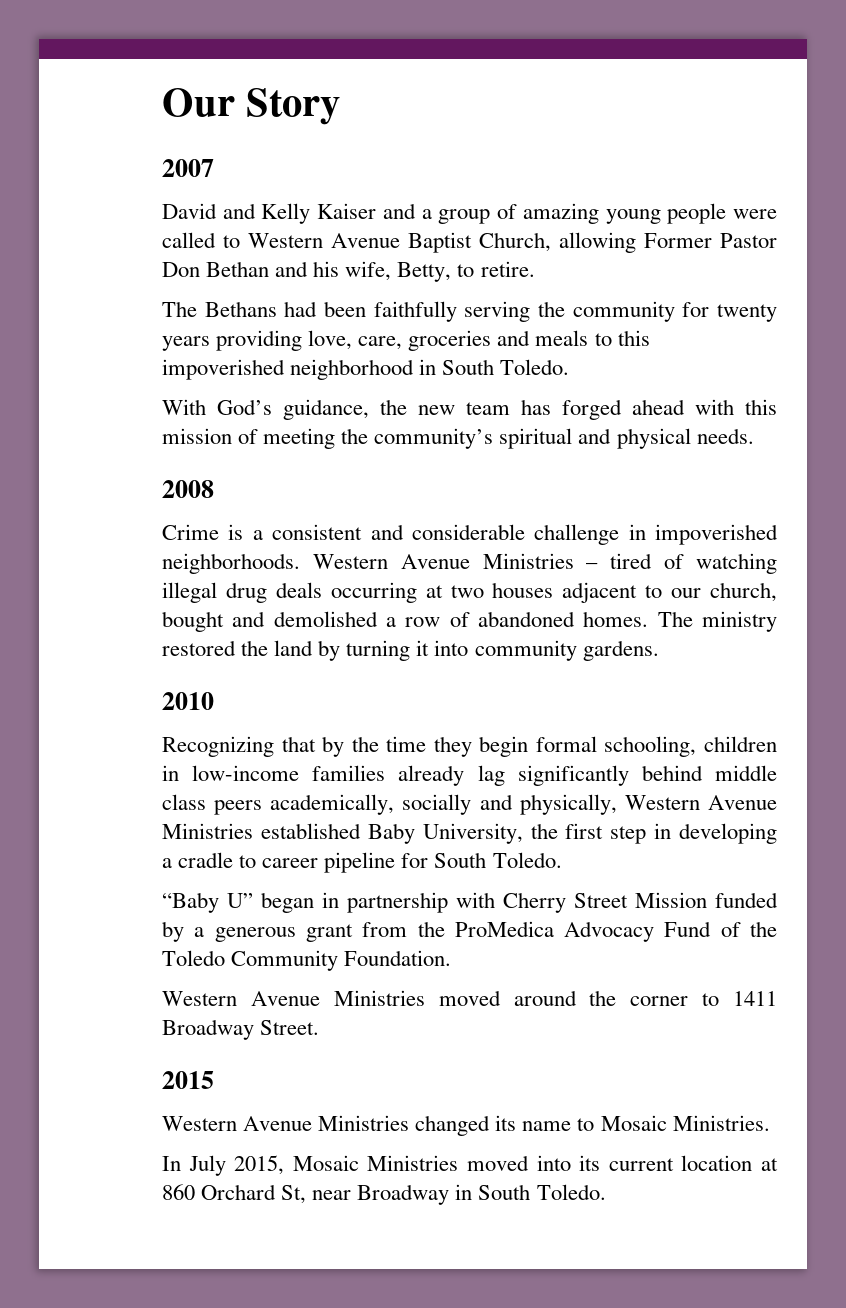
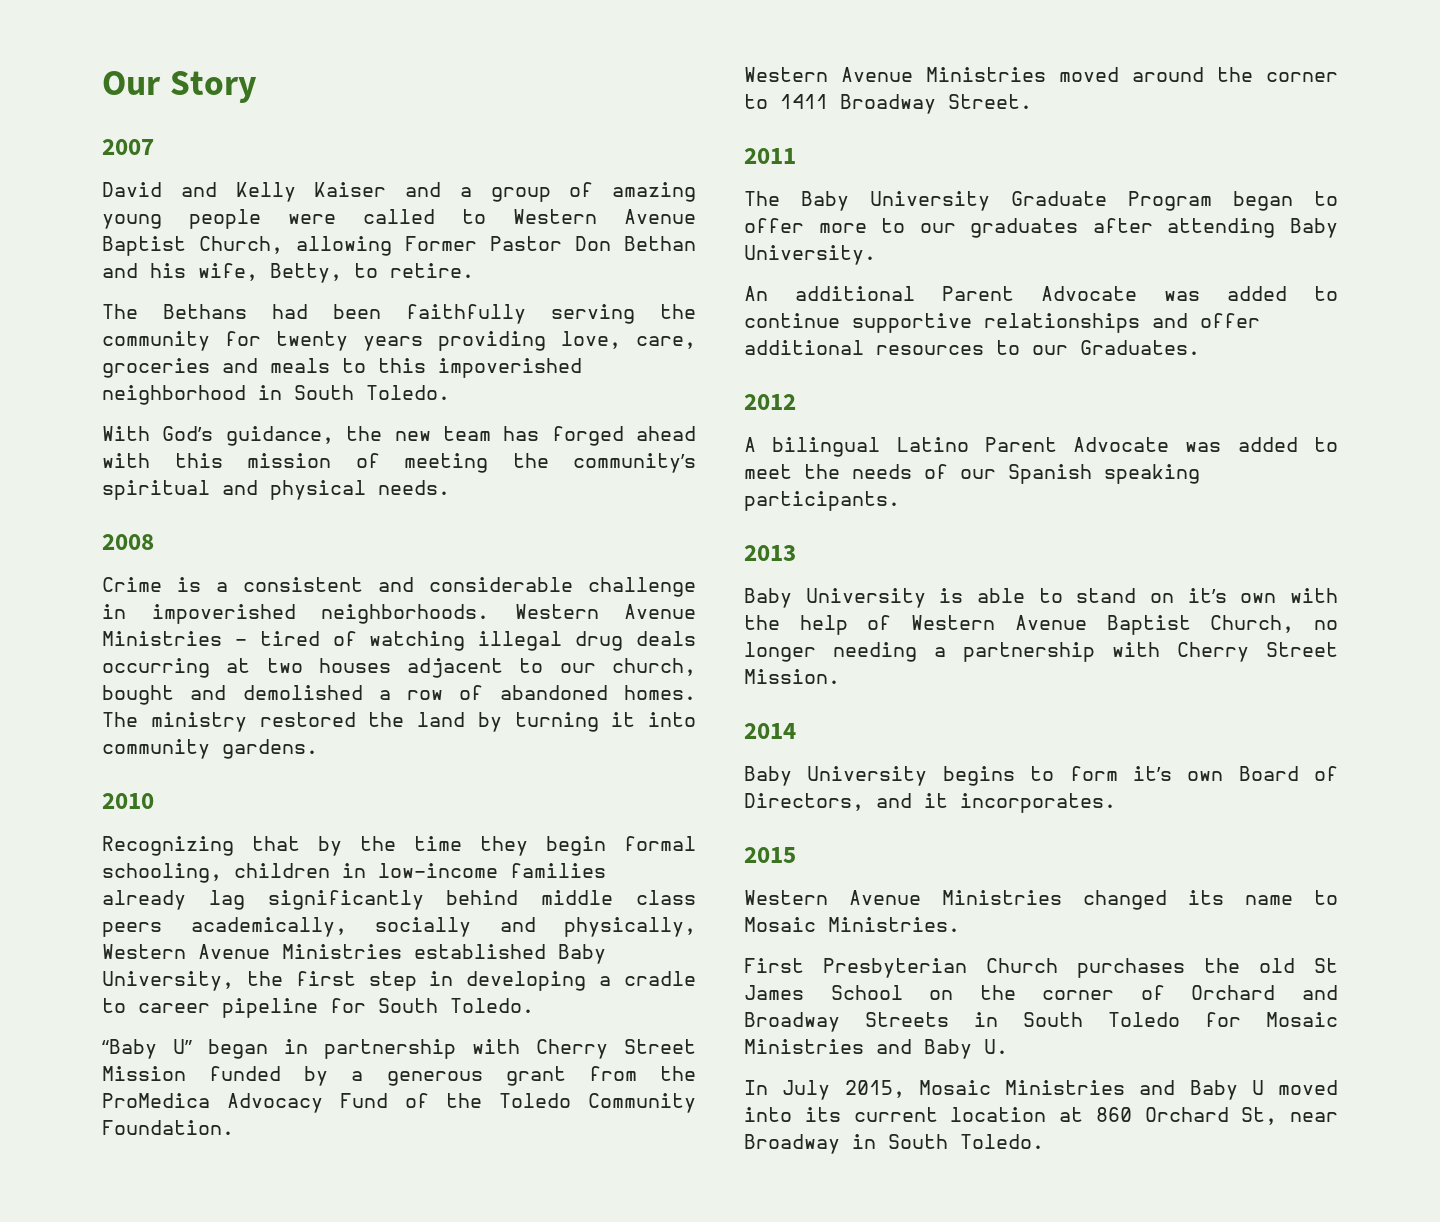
+ 2011
+ The Baby University Graduate Program began to offer more to our graduates after attending Baby University.
+ An additional Parent Advocate was added to continue supportive relationships and offer additional resources to our Graduates.
+ 2012
+ A bilingual Latino Parent Advocate was added to meet the needs of our Spanish speaking participants.
+ 2013
+ Baby University is able to stand on it’s own with the help of Western Avenue Baptist Church, no longer needing a partnership with Cherry Street Mission.
+ 2014
+ Baby University begins to form it’s own Board of Directors, and it incorporates.
+ First Presbyterian Church purchases the old St James School on the corner of Orchard and Broadway Streets in South Toledo for Mosaic Ministries and Baby U.
- In July 2015, Mosaic Ministries moved into its current location at 860 Orchard St, near Broadway in South Toledo.
+ In July 2015, Mosaic Ministries and Baby U moved into its current location at 860 Orchard St, near Broadway in South Toledo.

